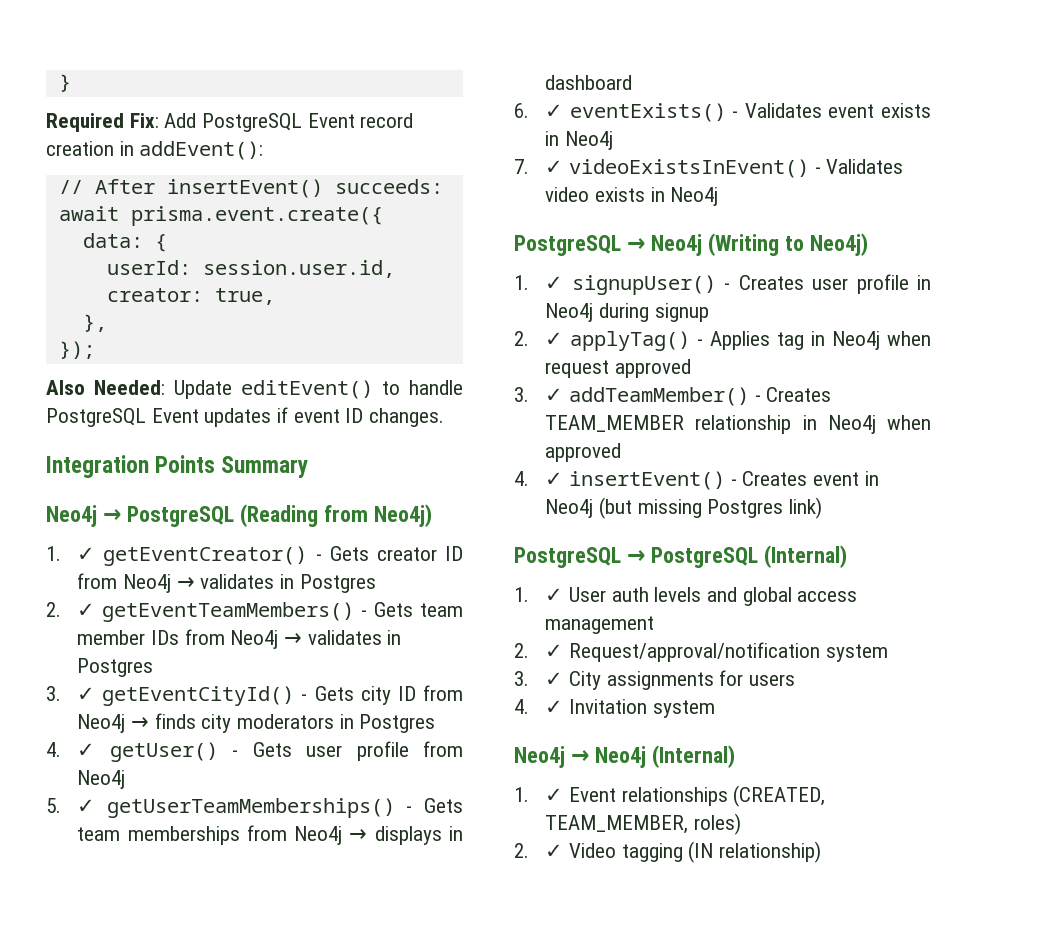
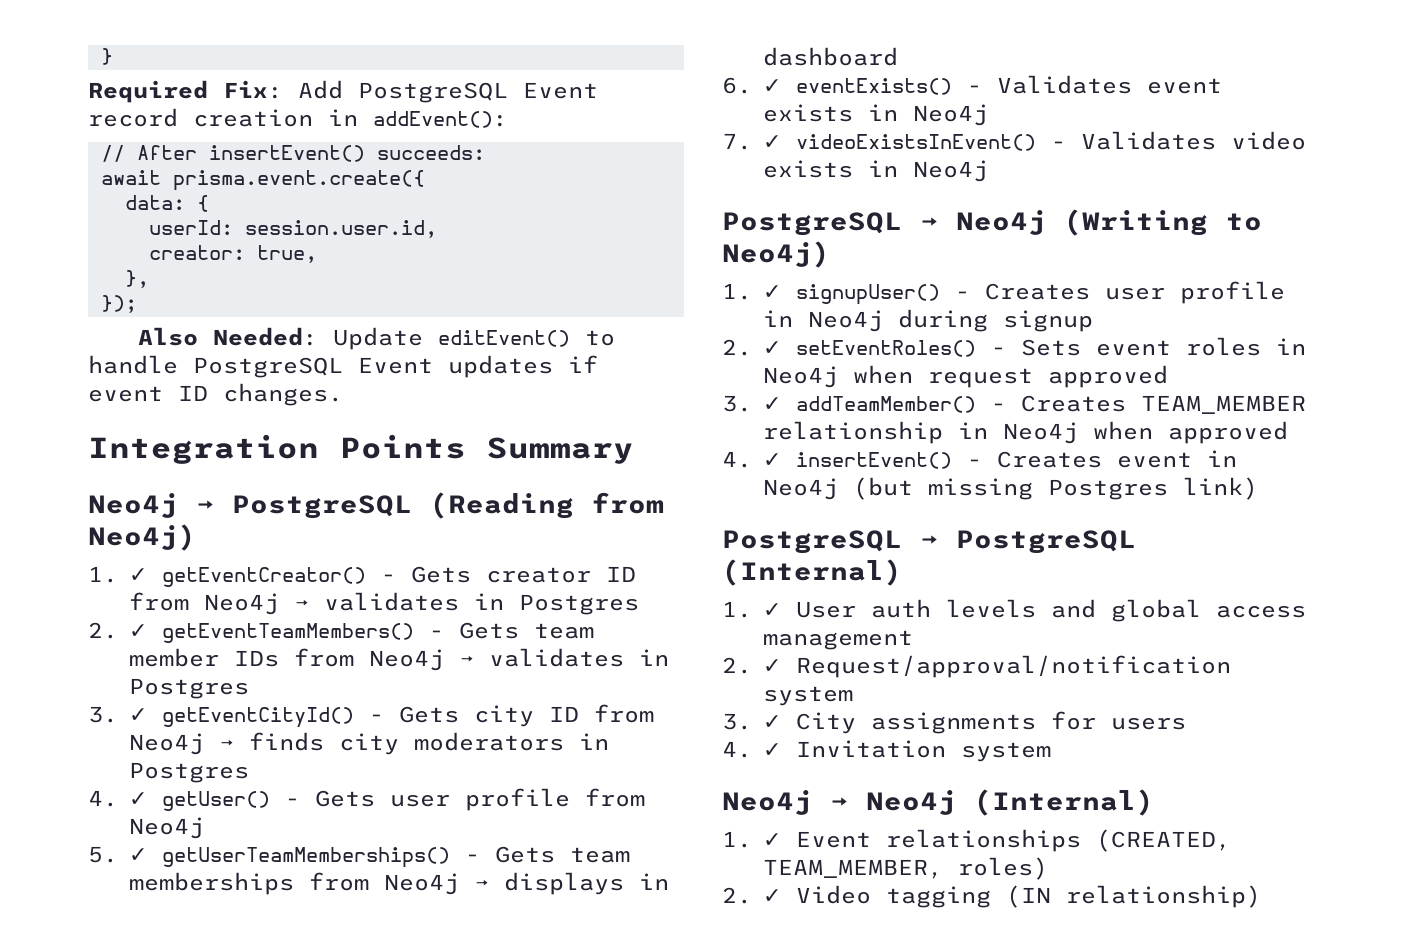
- 2. ✓ applyTag() - Applies tag in Neo4j when request approved
+ 2. ✓ setEventRoles() - Sets event roles in Neo4j when request approved

